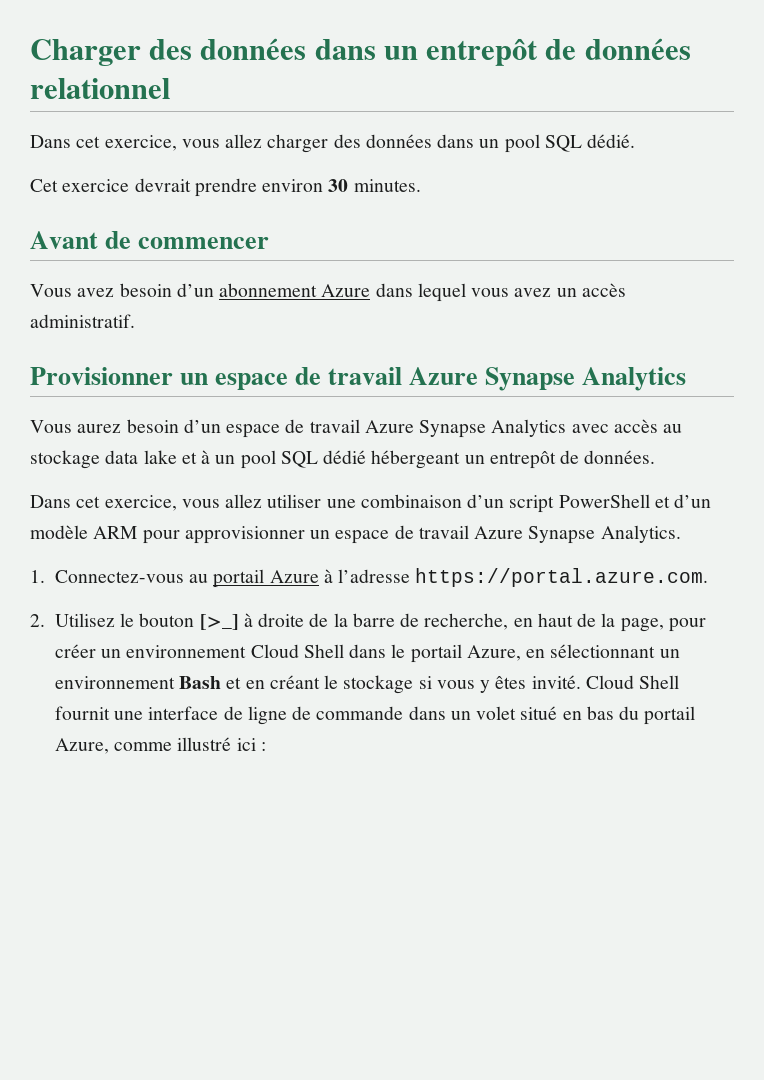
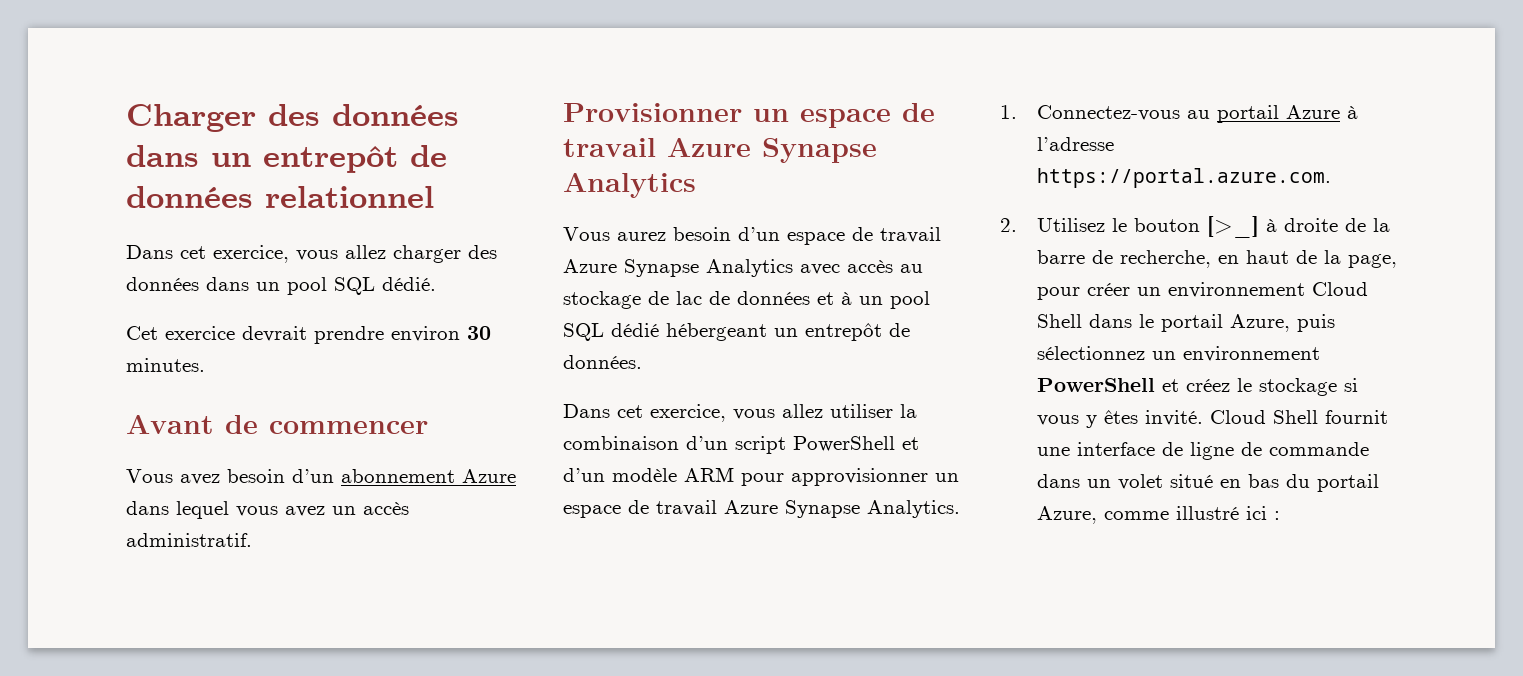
- Vous aurez besoin d’un espace de travail Azure Synapse Analytics avec accès au stockage data lake et à un pool SQL dédié hébergeant un entrepôt de données.
+ Vous aurez besoin d’un espace de travail Azure Synapse Analytics avec accès au stockage de lac de données et à un pool SQL dédié hébergeant un entrepôt de données.
- Dans cet exercice, vous allez utiliser une combinaison d’un script PowerShell et d’un modèle ARM pour approvisionner un espace de travail Azure Synapse Analytics.
+ Dans cet exercice, vous allez utiliser la combinaison d’un script PowerShell et d’un modèle ARM pour approvisionner un espace de travail Azure Synapse Analytics.
- 2. Utilisez le bouton [>_] à droite de la barre de recherche, en haut de la page, pour créer un environnement Cloud Shell dans le portail Azure, en sélectionnant un environnement Bash et en créant le stockage si vous y êtes invité.
+ 2. Utilisez le bouton [>_] à droite de la barre de recherche, en haut de la page, pour créer un environnement Cloud Shell dans le portail Azure, puis sélectionnez un environnement PowerShell et créez le stockage si vous y êtes invité.

